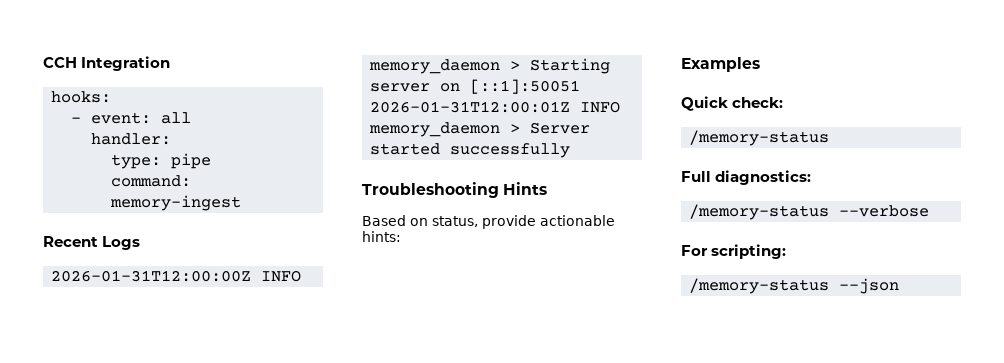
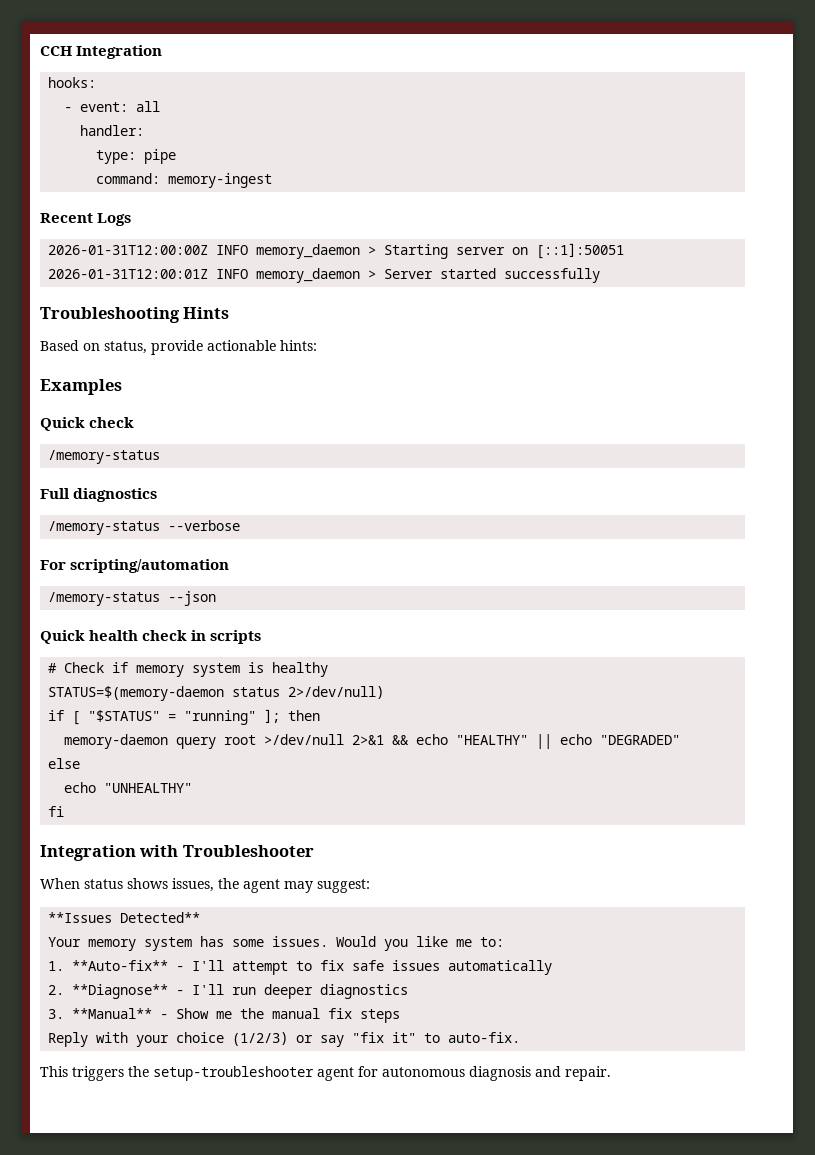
- Quick check:
+ Quick check
- Full diagnostics:
+ Full diagnostics
- For scripting:
+ For scripting/automation
+ Quick health check in scripts
+ # Check if memory system is healthy
+ STATUS=$(memory-daemon status 2>/dev/null)
+ if [ "$STATUS" = "running" ]; then
+ memory-daemon query root >/dev/null 2>&1 && echo "HEALTHY" || echo "DEGRADED"
+ else
+ echo "UNHEALTHY"
+ fi
+ Integration with Troubleshooter
+ When status shows issues, the agent may suggest:
+ **Issues Detected**
+ Your memory system has some issues. Would you like me to:
+ 1. **Auto-fix** - I'll attempt to fix safe issues automatically
+ 2. **Diagnose** - I'll run deeper diagnostics
+ 3. **Manual** - Show me the manual fix steps
+ Reply with your choice (1/2/3) or say "fix it" to auto-fix.
+ This triggers the setup-troubleshooter agent for autonomous diagnosis and repair.

